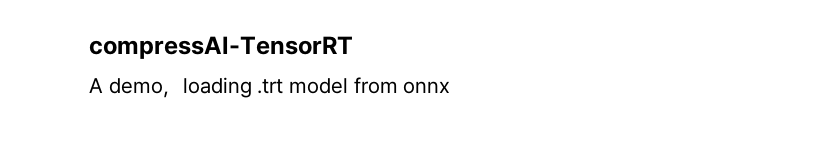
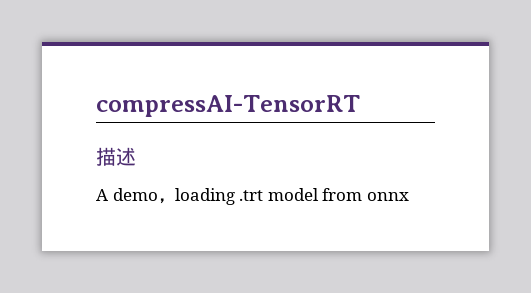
+ 描述

